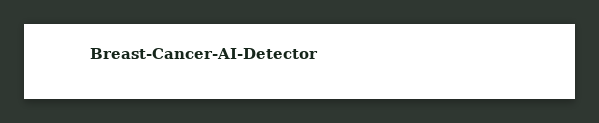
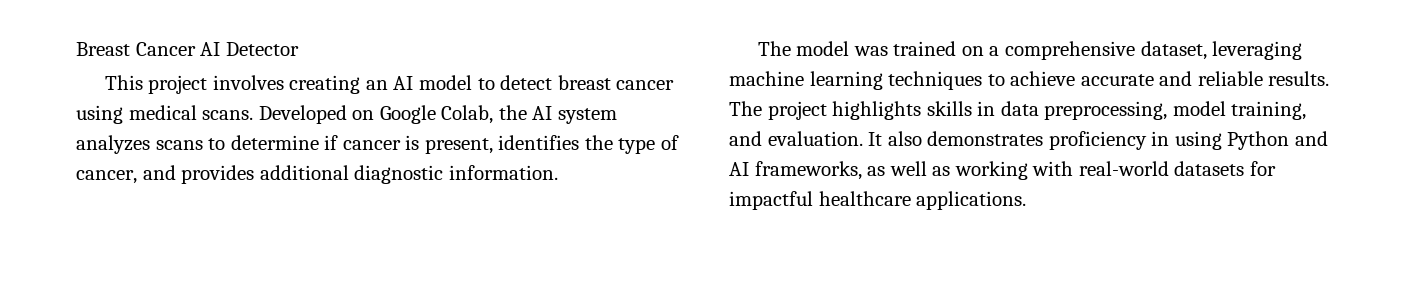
- Breast-Cancer-AI-Detector
+ Breast Cancer AI Detector
+ This project involves creating an AI model to detect breast cancer using medical scans. Developed on Google Colab, the AI system analyzes scans to determine if cancer is present, identifies the type of cancer, and provides additional diagnostic information.
+ The model was trained on a comprehensive dataset, leveraging machine learning techniques to achieve accurate and reliable results. The project highlights skills in data preprocessing, model training, and evaluation. It also demonstrates proficiency in using Python and AI frameworks, as well as working with real-world datasets for impactful healthcare applications.

